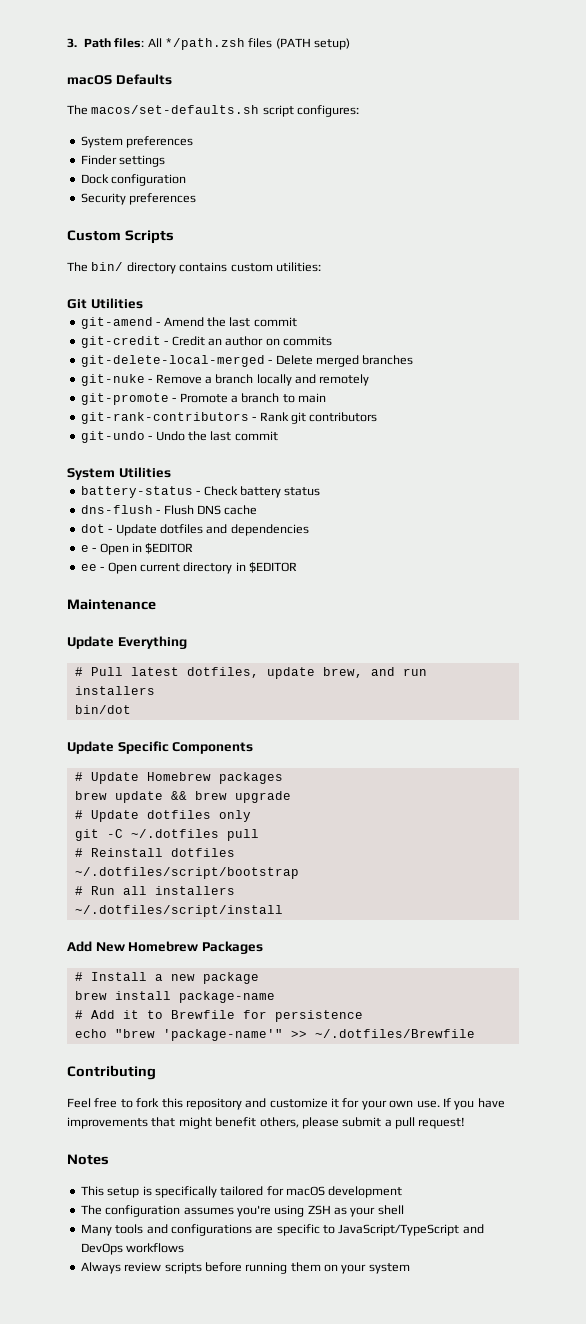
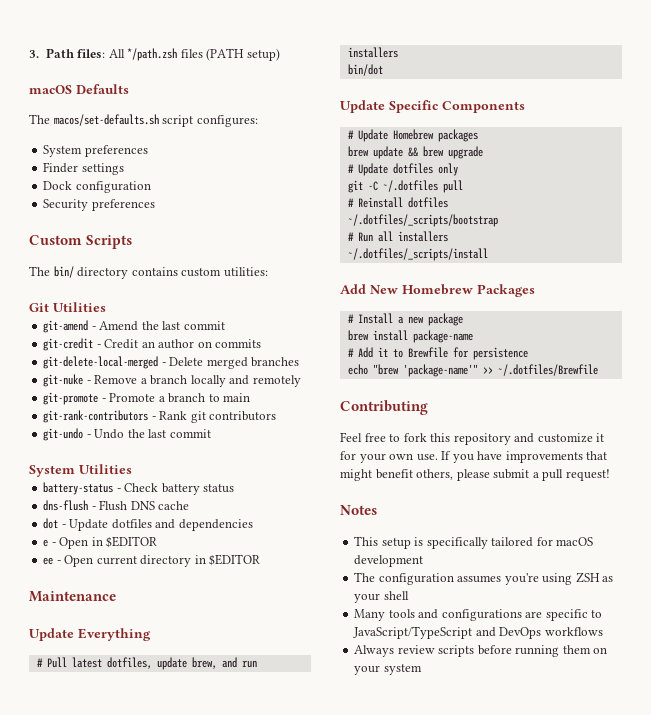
- ~/.dotfiles/script/bootstrap
+ ~/.dotfiles/_scripts/bootstrap
- ~/.dotfiles/script/install
+ ~/.dotfiles/_scripts/install

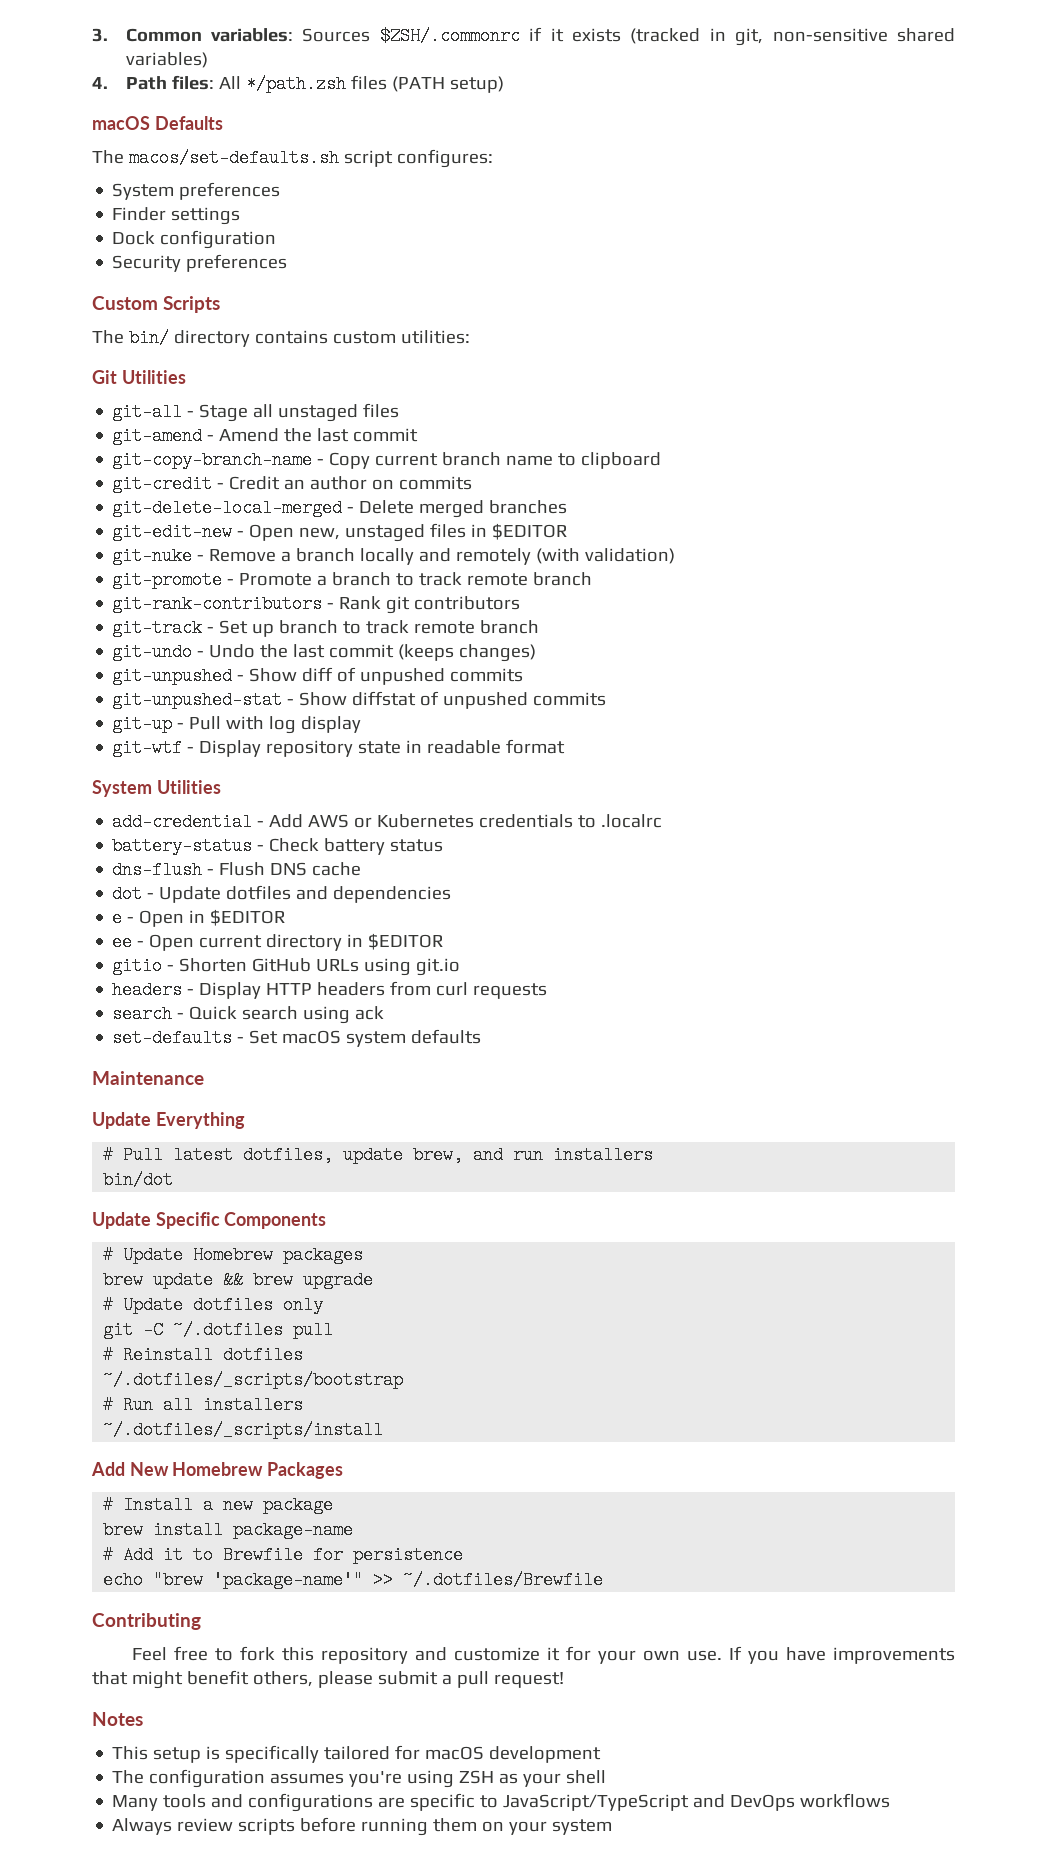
- 3. Path files: All */path.zsh files (PATH setup)
+ 3. Common variables: Sources $ZSH/.commonrc if it exists (tracked in git, non-sensitive shared variables)
+ 4. Path files: All */path.zsh files (PATH setup)
+ git-all - Stage all unstaged files
+ git-copy-branch-name - Copy current branch name to clipboard
+ git-edit-new - Open new, unstaged files in $EDITOR
- git-nuke - Remove a branch locally and remotely
+ git-nuke - Remove a branch locally and remotely (with validation)
- git-promote - Promote a branch to main
+ git-promote - Promote a branch to track remote branch
+ git-track - Set up branch to track remote branch
- git-undo - Undo the last commit
+ git-undo - Undo the last commit (keeps changes)
+ git-unpushed - Show diff of unpushed commits
+ git-unpushed-stat - Show diffstat of unpushed commits
+ git-up - Pull with log display
+ git-wtf - Display repository state in readable format
  System Utilities
+ add-credential - Add AWS or Kubernetes credentials to .localrc
+ gitio - Shorten GitHub URLs using git.io
+ headers - Display HTTP headers from curl requests
+ search - Quick search using ack
+ set-defaults - Set macOS system defaults

